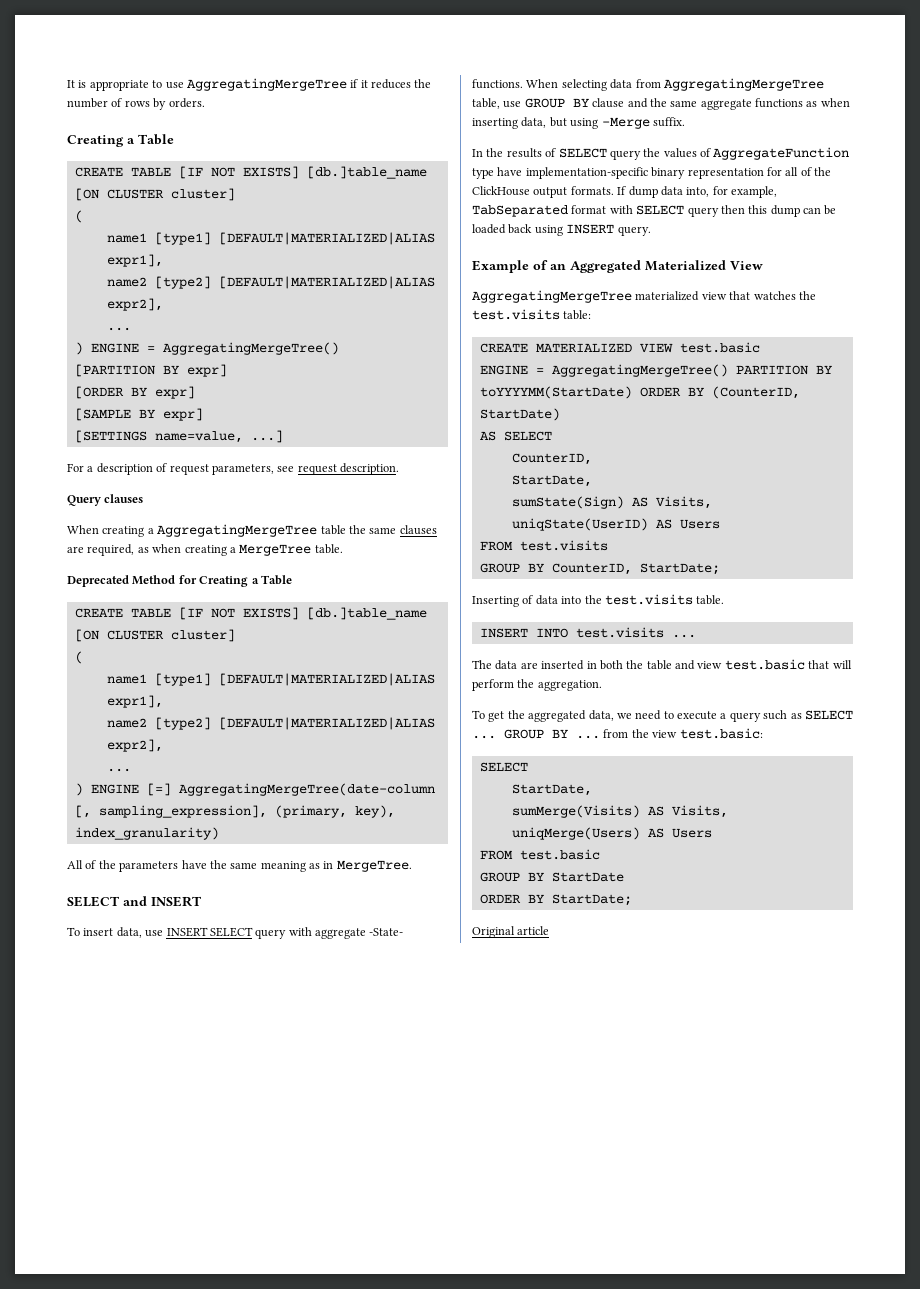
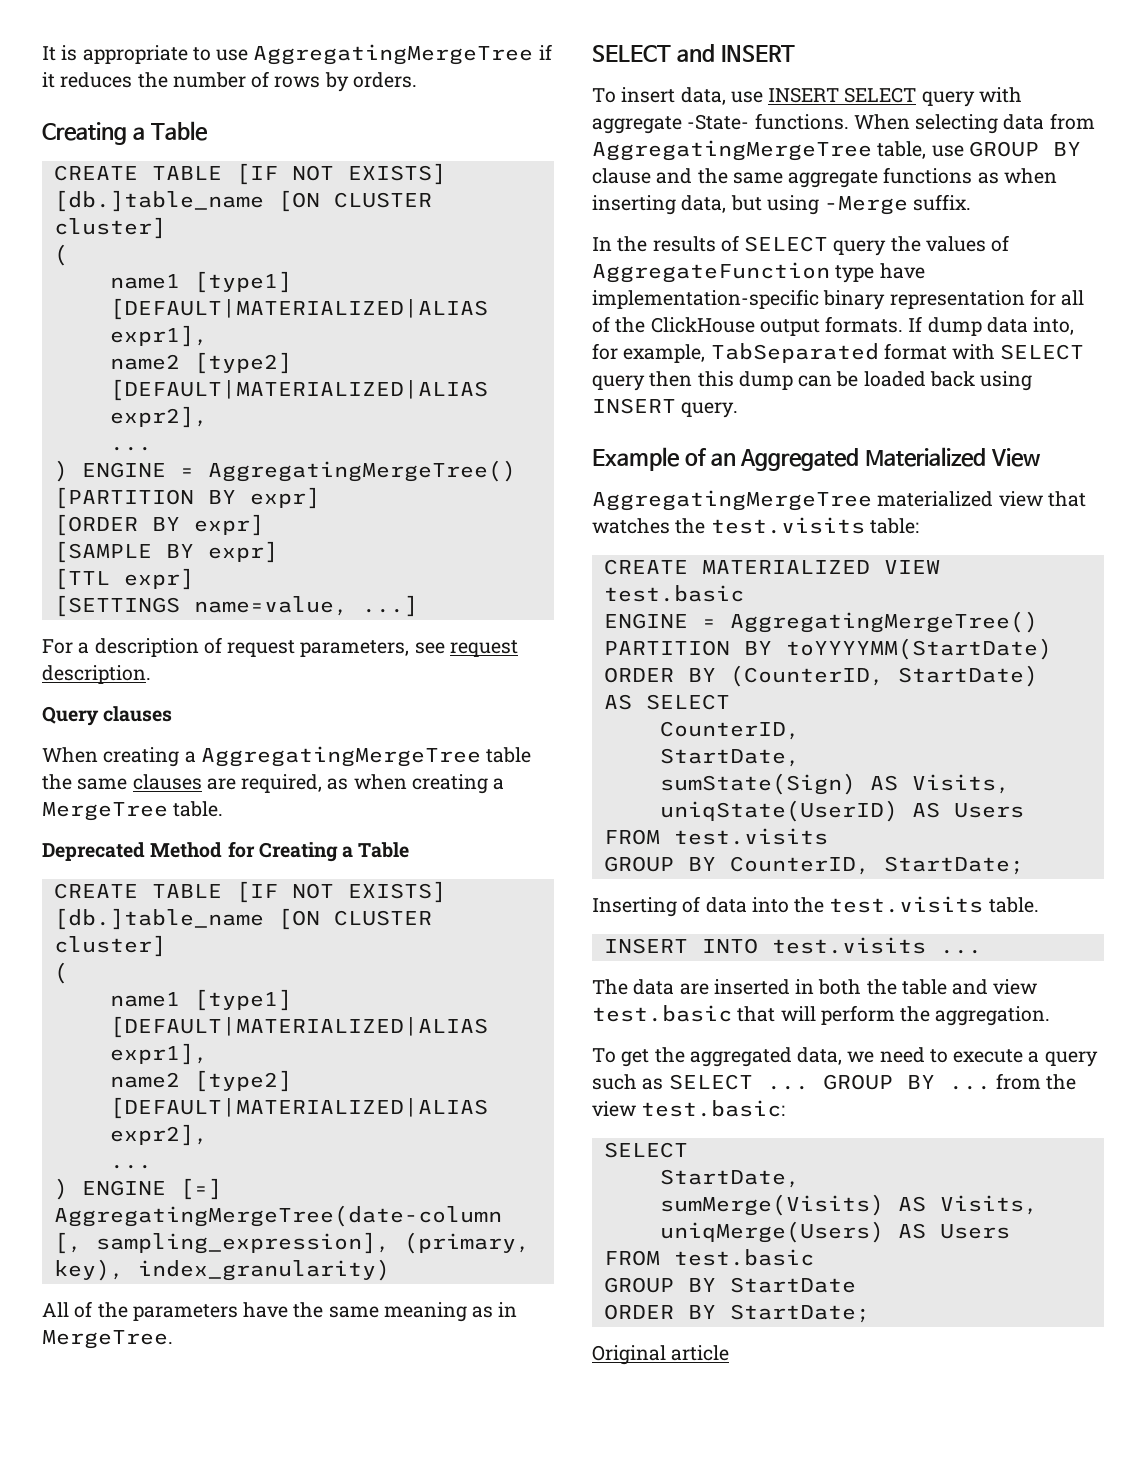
+ [TTL expr]

